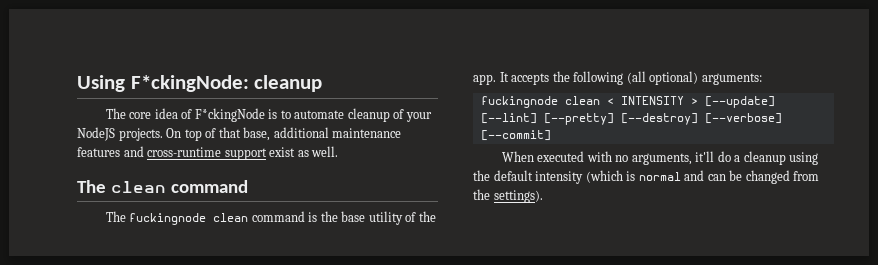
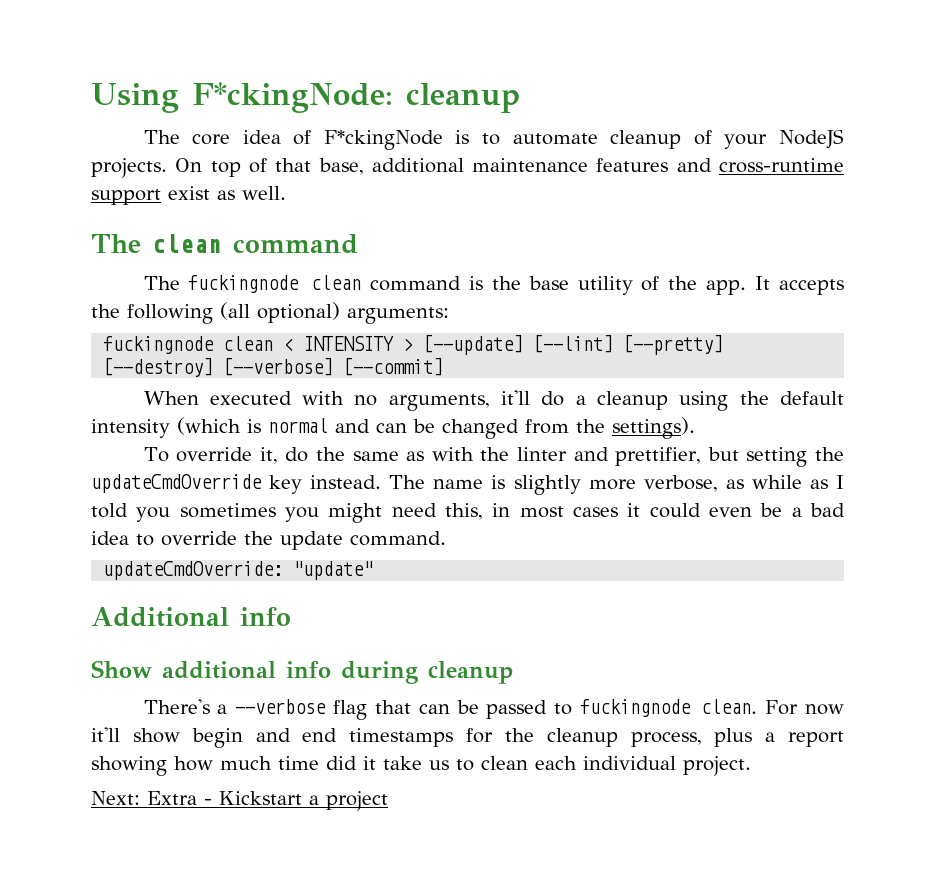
+ To override it, do the same as with the linter and prettifier, but setting the updateCmdOverride key instead. The name is slightly more verbose, as while as I told you sometimes you might need this, in most cases it could even be a bad idea to override the update command.
+ updateCmdOverride: "update"
+ Additional info
+ Show additional info during cleanup
+ There's a --verbose flag that can be passed to fuckingnode clean. For now it'll show begin and end timestamps for the cleanup process, plus a report showing how much time did it take us to clean each individual project.
+ Next: Extra - Kickstart a project

